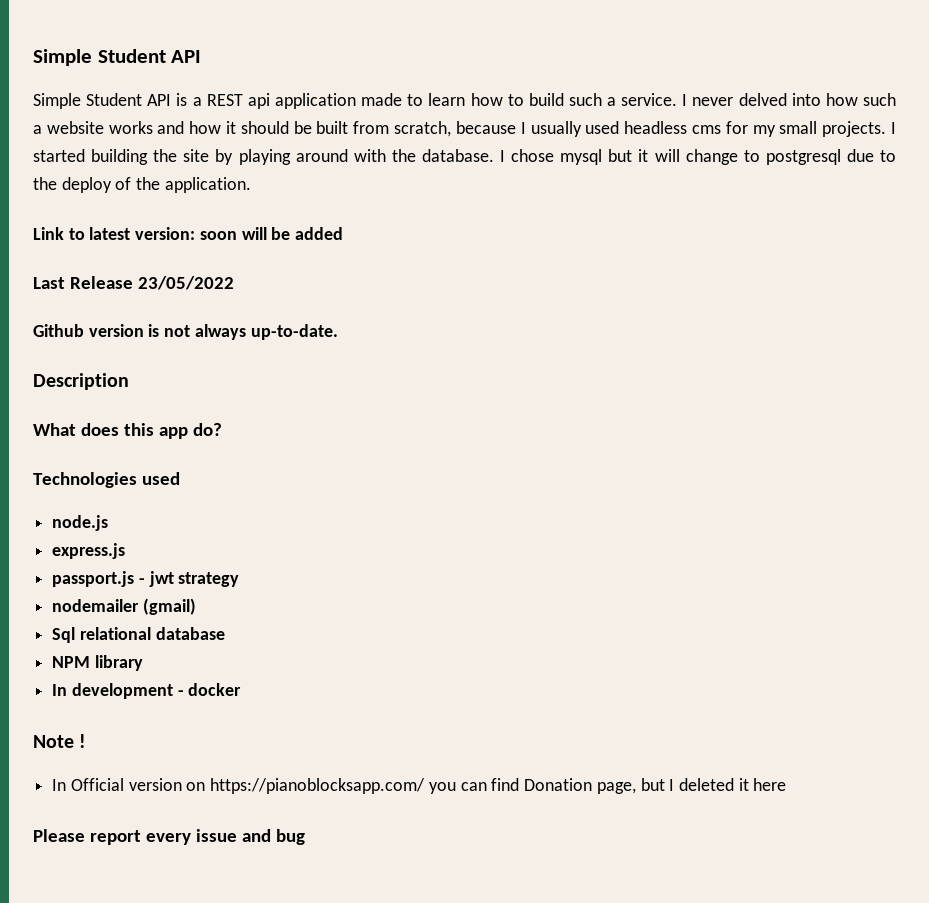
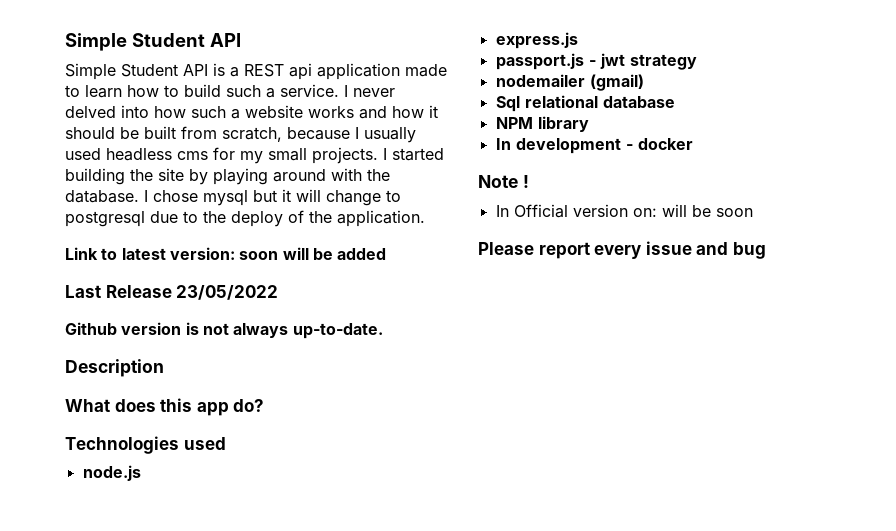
- In Official version on https://pianoblocksapp.com/ you can find Donation page, but I deleted it here
+ In Official version on: will be soon

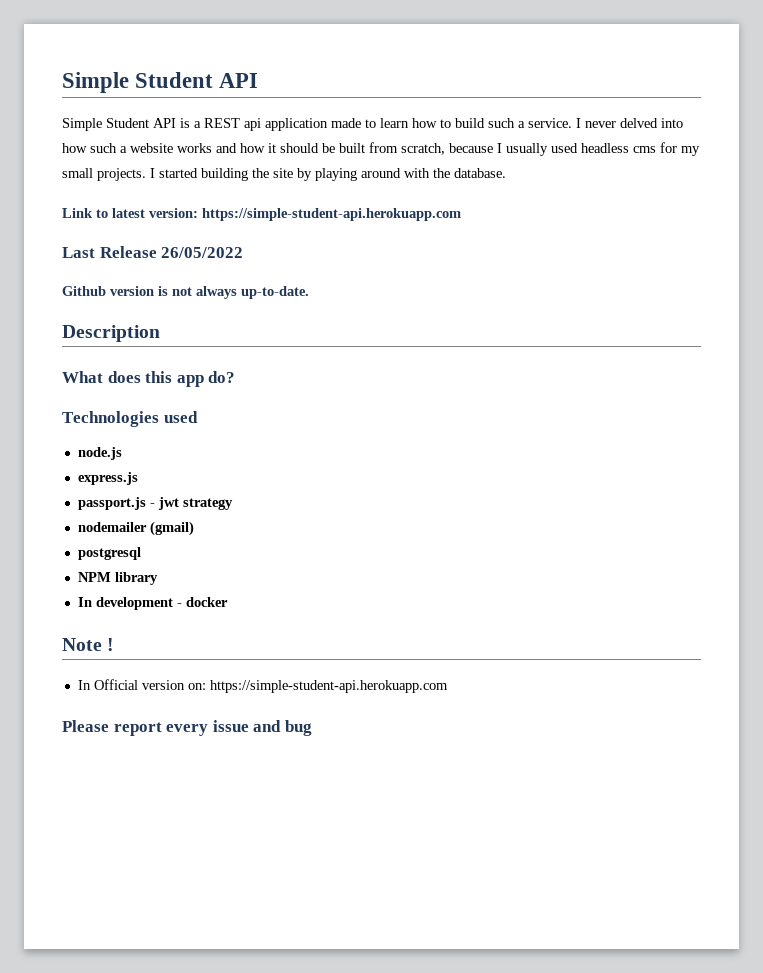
- I chose mysql but it will change to postgresql due to the deploy of the application.
- Link to latest version: soon will be added
+ Link to latest version: https://simple-student-api.herokuapp.com
- Last Release 23/05/2022
+ Last Release 26/05/2022
- Sql relational database
+ postgresql
- In Official version on: will be soon
+ In Official version on: https://simple-student-api.herokuapp.com

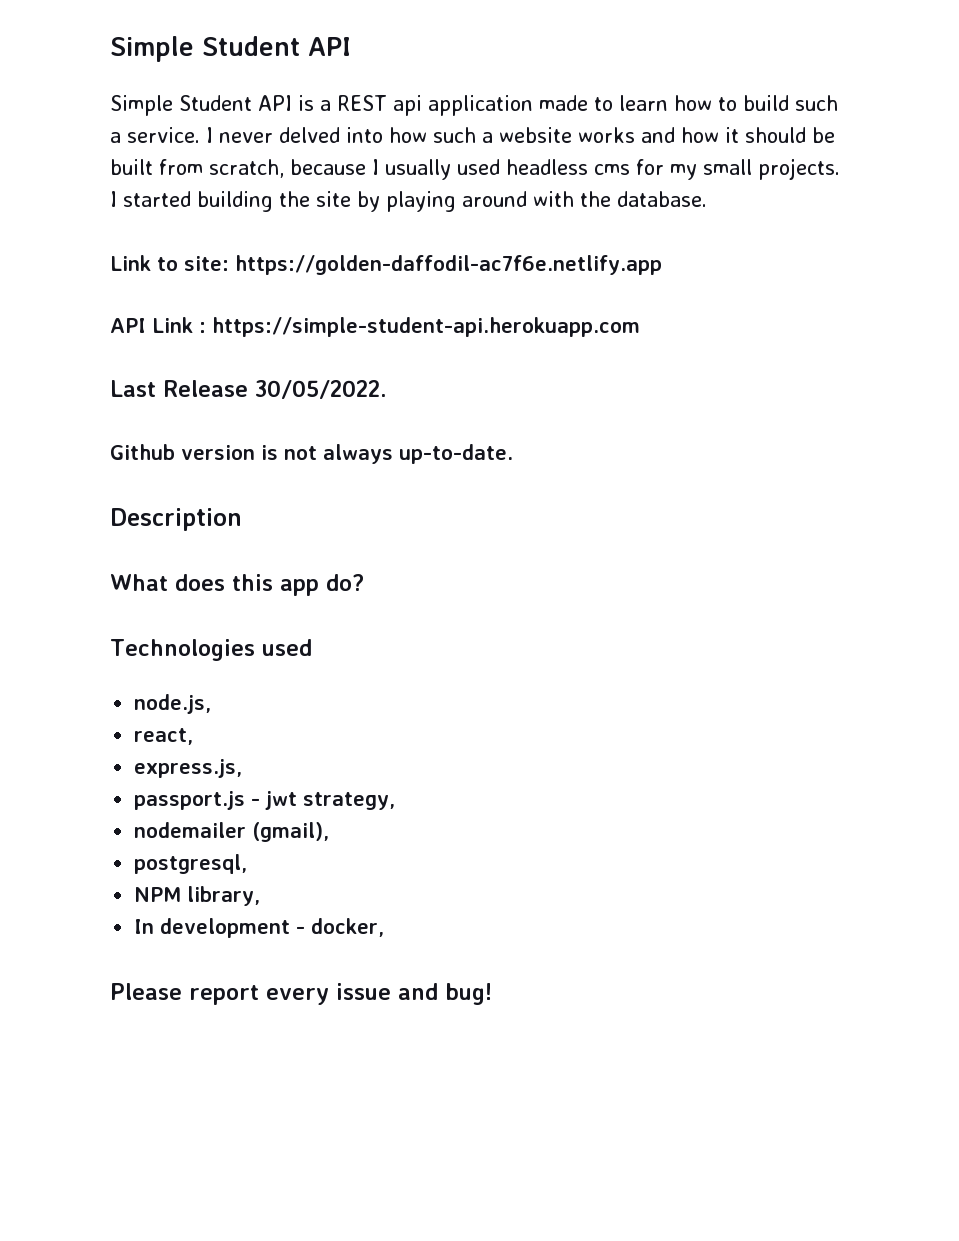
- Link to latest version: https://simple-student-api.herokuapp.com
+ Link to site: https://golden-daffodil-ac7f6e.netlify.app
+ API Link : https://simple-student-api.herokuapp.com
- Last Release 26/05/2022
+ Last Release 30/05/2022.
- node.js
- express.js
+ node.js,
+ react,
+ express.js,
- passport.js - jwt strategy
+ passport.js - jwt strategy,
- nodemailer (gmail)
- postgresql
+ nodemailer (gmail),
+ postgresql,
- NPM library
+ NPM library,
- In development - docker
- Note !
- In Official version on: https://simple-student-api.herokuapp.com
+ In development - docker,
- Please report every issue and bug
+ Please report every issue and bug!

